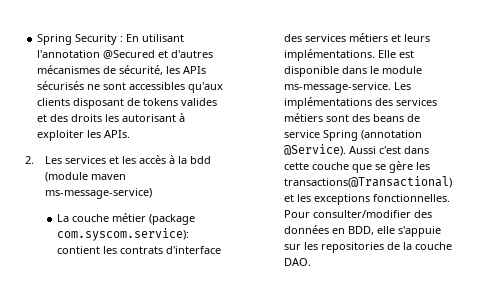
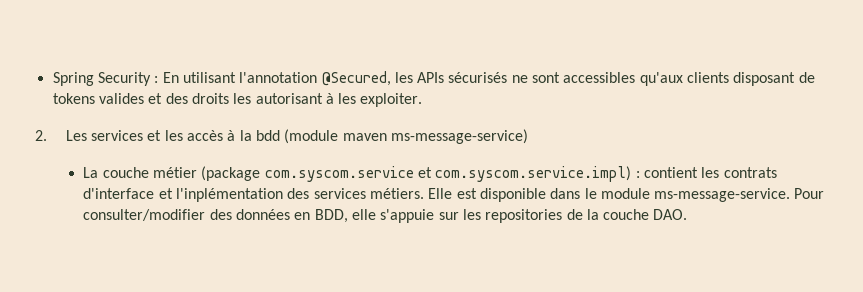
- Spring Security : En utilisant l'annotation @Secured et d'autres mécanismes de sécurité, les APIs sécurisés ne sont accessibles qu'aux clients disposant de tokens valides et des droits les autorisant à exploiter les APIs.
+ Spring Security : En utilisant l'annotation @Secured, les APIs sécurisés ne sont accessibles qu'aux clients disposant de tokens valides et des droits les autorisant à les exploiter.
- La couche métier (package com.syscom.service): contient les contrats d'interface des services métiers et leurs implémentations.
+ La couche métier (package com.syscom.service et com.syscom.service.impl) : contient les contrats d'interface et l'inplémentation des services métiers.
- Les implémentations des services métiers sont des beans de service Spring (annotation @Service). Aussi c'est dans cette couche que se gère les transactions(@Transactional) et les exceptions fonctionnelles.

